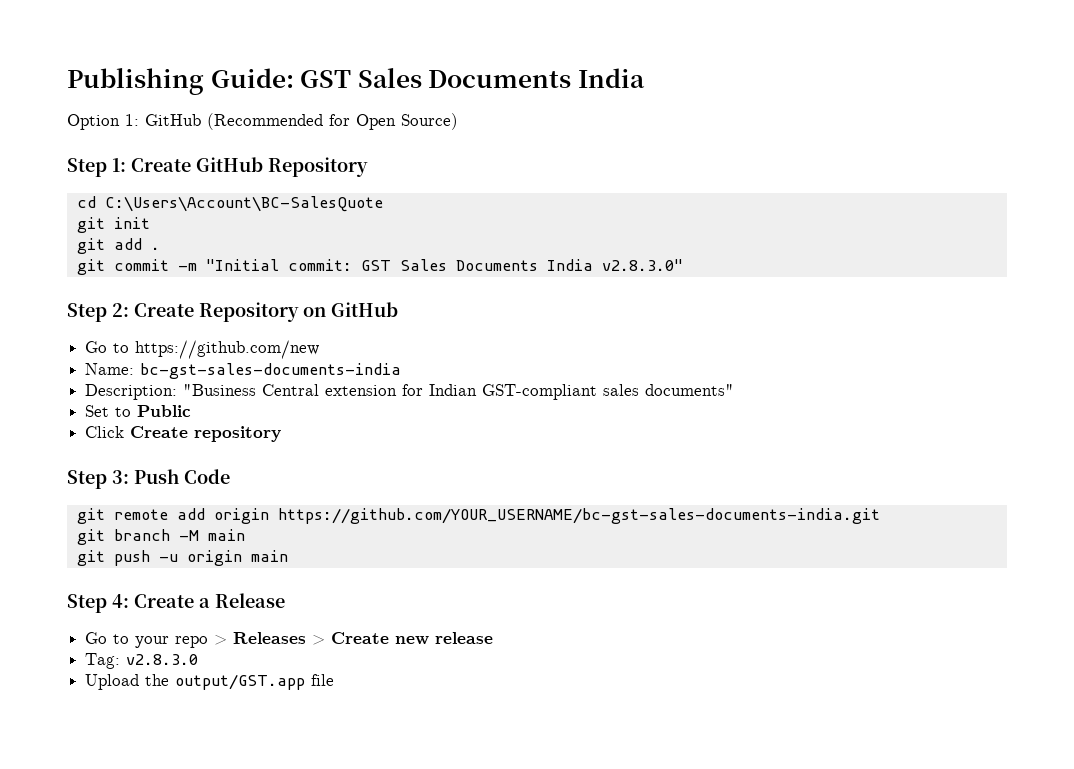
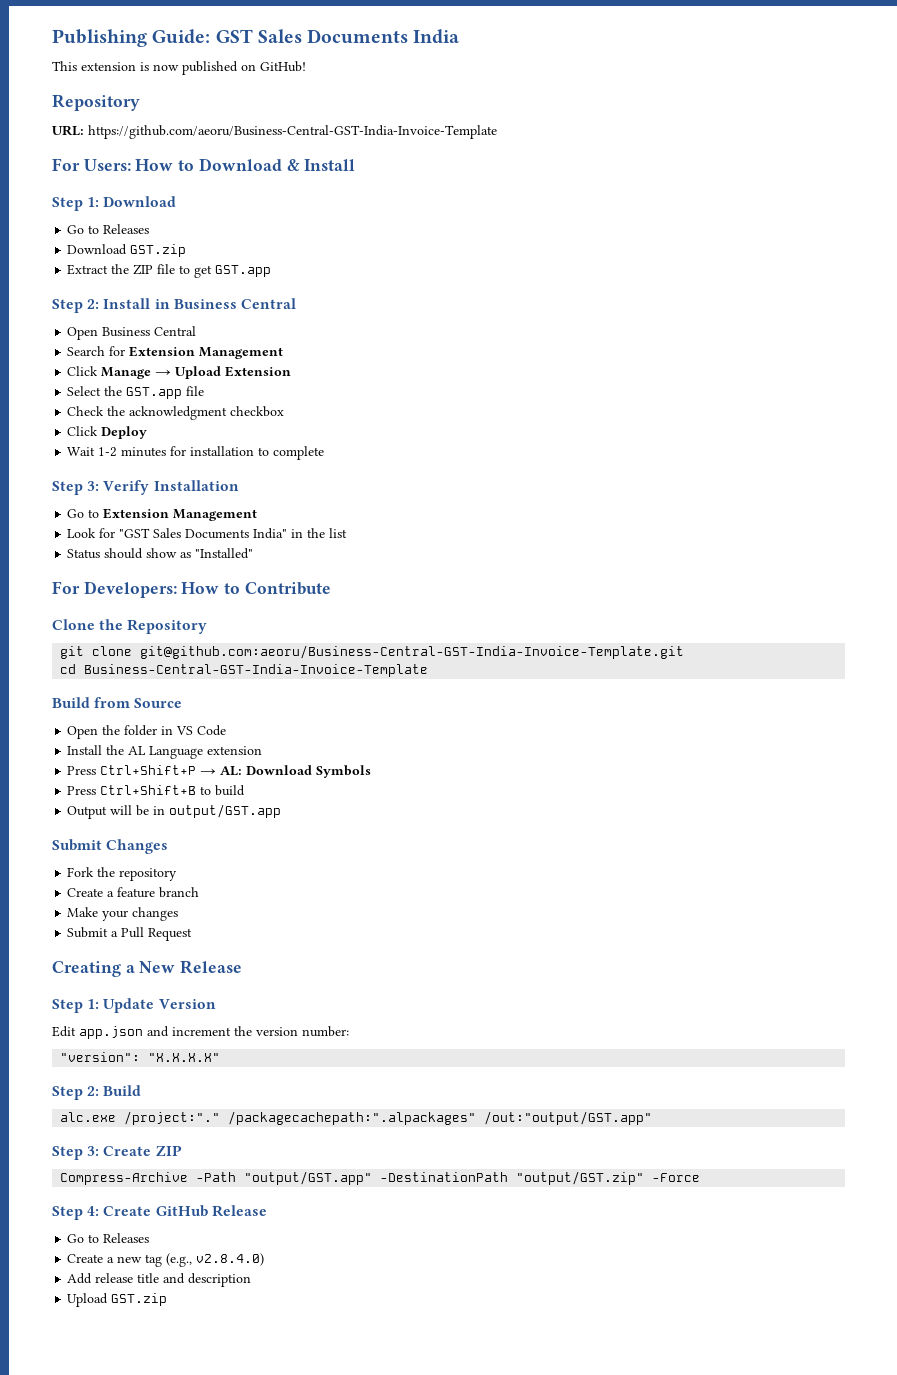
- Option 1: GitHub (Recommended for Open Source)
- Step 1: Create GitHub Repository
- cd C:\Users\Account\BC-SalesQuote
- git init
- git add .
- git commit -m "Initial commit: GST Sales Documents India v2.8.3.0"
- Step 2: Create Repository on GitHub
- Go to https://github.com/new
- Name: bc-gst-sales-documents-india
- Description: "Business Central extension for Indian GST-compliant sales documents"
- Set to Public
- Click Create repository
- Step 3: Push Code
- git remote add origin https://github.com/YOUR_USERNAME/bc-gst-sales-documents-india.git
- git branch -M main
- git push -u origin main
+ This extension is now published on GitHub!
+ Repository
+ URL: https://github.com/aeoru/Business-Central-GST-India-Invoice-Template
+ For Users: How to Download & Install
+ Step 1: Download
+ Go to Releases
+ Download GST.zip
+ Extract the ZIP file to get GST.app
+ Step 2: Install in Business Central
+ Open Business Central
+ Search for Extension Management
+ Click Manage → Upload Extension
+ Select the GST.app file
+ Check the acknowledgment checkbox
+ Click Deploy
+ Wait 1-2 minutes for installation to complete
+ Step 3: Verify Installation
+ Go to Extension Management
+ Look for "GST Sales Documents India" in the list
+ Status should show as "Installed"
+ For Developers: How to Contribute
+ Clone the Repository
+ git clone git@github.com:aeoru/Business-Central-GST-India-Invoice-Template.git
+ cd Business-Central-GST-India-Invoice-Template
+ Build from Source
+ Open the folder in VS Code
+ Install the AL Language extension
+ Press Ctrl+Shift+P → AL: Download Symbols
+ Press Ctrl+Shift+B to build
+ Output will be in output/GST.app
+ Submit Changes
+ Fork the repository
+ Create a feature branch
+ Make your changes
+ Submit a Pull Request
+ Creating a New Release
+ Step 1: Update Version
+ Edit app.json and increment the version number:
+ "version": "X.X.X.X"
+ Step 2: Build
+ alc.exe /project:"." /packagecachepath:".alpackages" /out:"output/GST.app"
+ Step 3: Create ZIP
+ Compress-Archive -Path "output/GST.app" -DestinationPath "output/GST.zip" -Force
- Step 4: Create a Release
- Go to your repo > Releases > Create new release
- Tag: v2.8.3.0
- Upload the output/GST.app file
+ Step 4: Create GitHub Release
+ Go to Releases
+ Create a new tag (e.g., v2.8.4.0)
+ Add release title and description
+ Upload GST.zip

